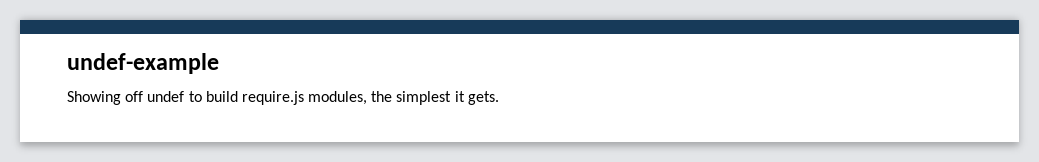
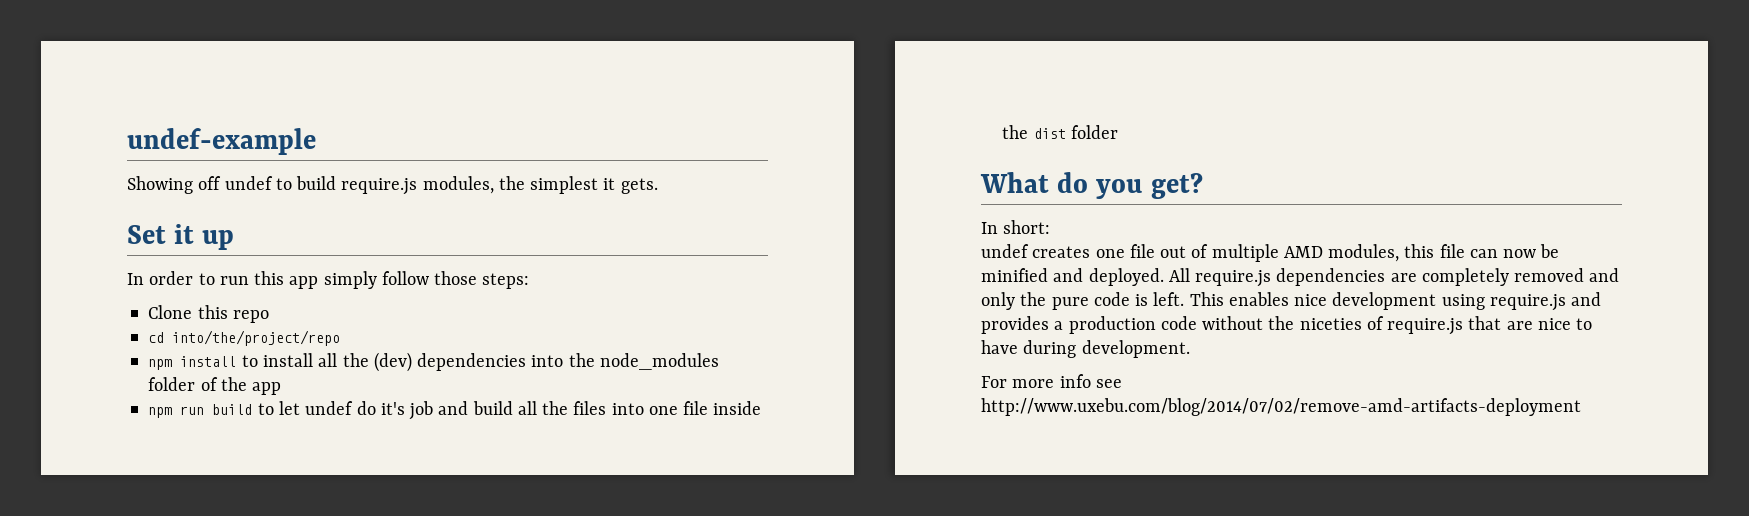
+ Set it up
+ In order to run this app simply follow those steps:
+ Clone this repo
+ cd into/the/project/repo
+ npm install to install all the (dev) dependencies into the node_modules folder of the app
+ npm run build to let undef do it's job and build all the files into one file inside the dist folder
+ What do you get?
+ In short:
+ undef creates one file out of multiple AMD modules, this file can now be minified and deployed. All require.js dependencies are completely removed and only the pure code is left. This enables nice development using require.js and provides a production code without the niceties of require.js that are nice to have during development.
+ For more info see http://www.uxebu.com/blog/2014/07/02/remove-amd-artifacts-deployment

